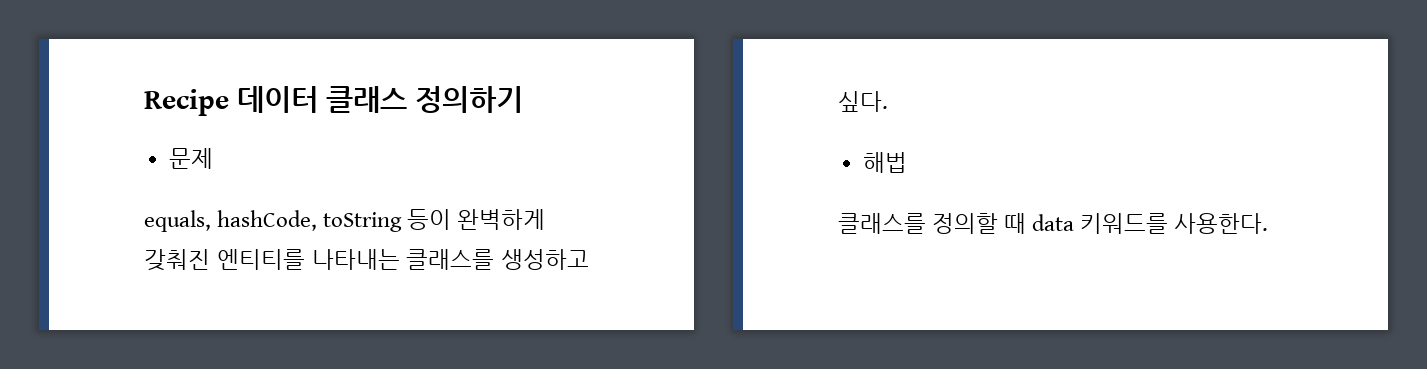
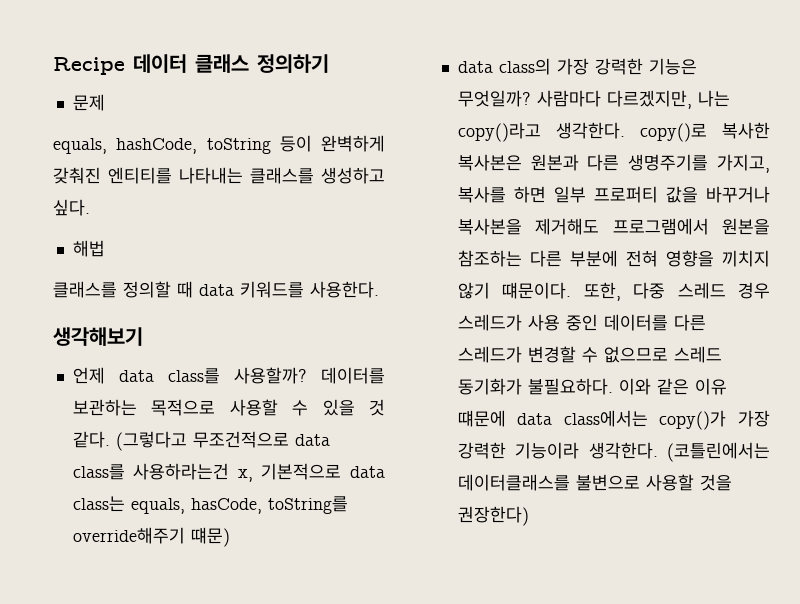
+ 생각해보기
+ 언제 data class를 사용할까? 데이터를 보관하는 목적으로 사용할 수 있을 것 같다. (그렇다고 무조건적으로 data class를 사용하라는건 x, 기본적으로 data class는 equals, hasCode, toString를 override해주기 떄문)
+ data class의 가장 강력한 기능은 무엇일까? 사람마다 다르겠지만, 나는 copy()라고 생각한다. copy()로 복사한 복사본은 원본과 다른 생명주기를 가지고, 복사를 하면 일부 프로퍼티 값을 바꾸거나 복사본을 제거해도 프로그램에서 원본을 참조하는 다른 부분에 전혀 영향을 끼치지 않기 떄문이다. 또한, 다중 스레드 경우 스레드가 사용 중인 데이터를 다른 스레드가 변경할 수 없으므로 스레드 동기화가 불필요하다. 이와 같은 이유 떄문에 data class에서는 copy()가 가장 강력한 기능이라 생각한다. (코틀린에서는 데이터클래스를 불변으로 사용할 것을 권장한다)

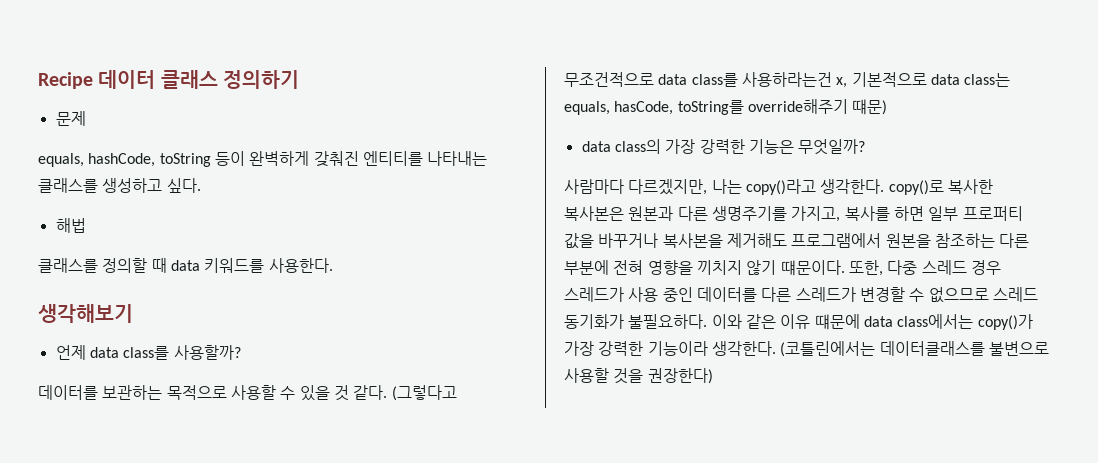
- 언제 data class를 사용할까? 데이터를 보관하는 목적으로 사용할 수 있을 것 같다.
+ 언제 data class를 사용할까?
+ 데이터를 보관하는 목적으로 사용할 수 있을 것 같다.
- data class의 가장 강력한 기능은 무엇일까? 사람마다 다르겠지만, 나는 copy()라고 생각한다. copy()로 복사한 복사본은 원본과 다른 생명주기를 가지고, 복사를 하면 일부 프로퍼티 값을 바꾸거나 복사본을 제거해도 프로그램에서 원본을 참조하는 다른 부분에 전혀 영향을 끼치지 않기 떄문이다.
+ data class의 가장 강력한 기능은 무엇일까?
+ 사람마다 다르겠지만, 나는 copy()라고 생각한다. copy()로 복사한 복사본은 원본과 다른 생명주기를 가지고, 복사를 하면 일부 프로퍼티 값을 바꾸거나 복사본을 제거해도 프로그램에서 원본을 참조하는 다른 부분에 전혀 영향을 끼치지 않기 떄문이다.

